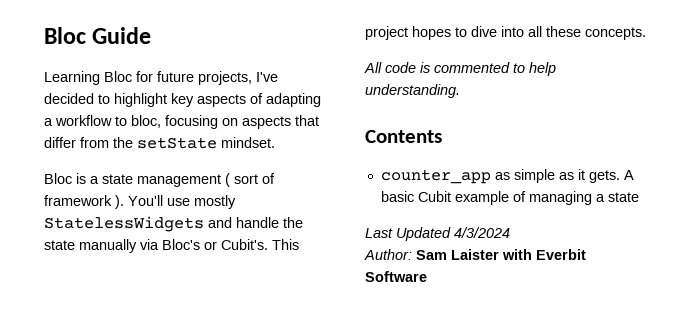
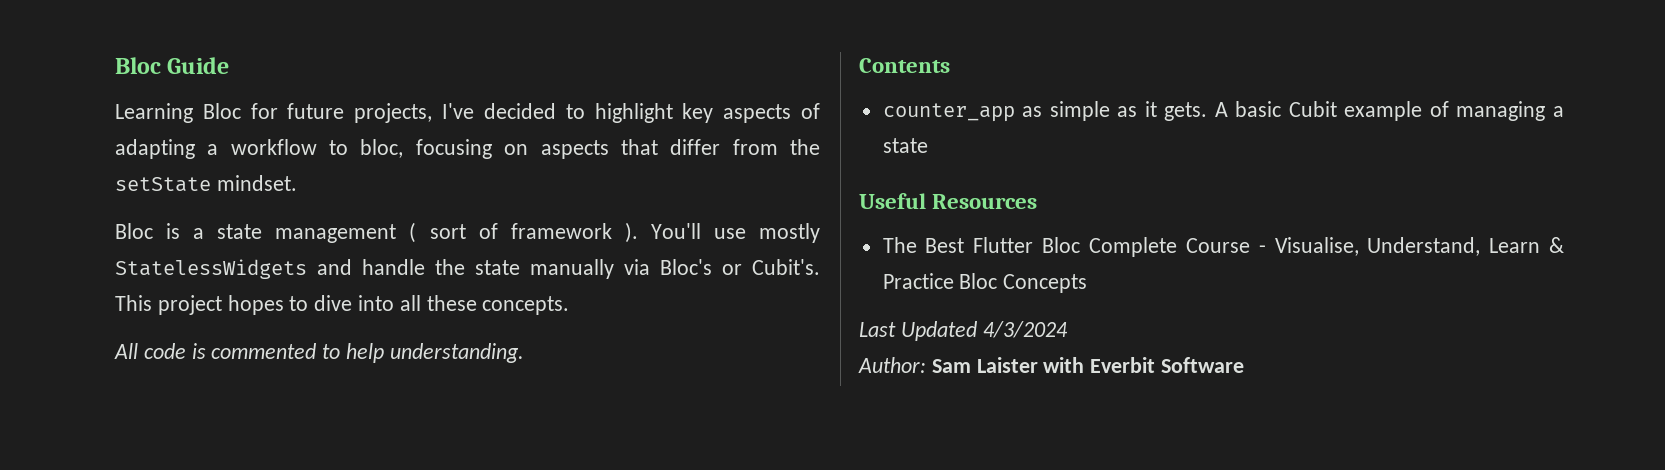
+ Useful Resources
+ The Best Flutter Bloc Complete Course - Visualise, Understand, Learn & Practice Bloc Concepts

